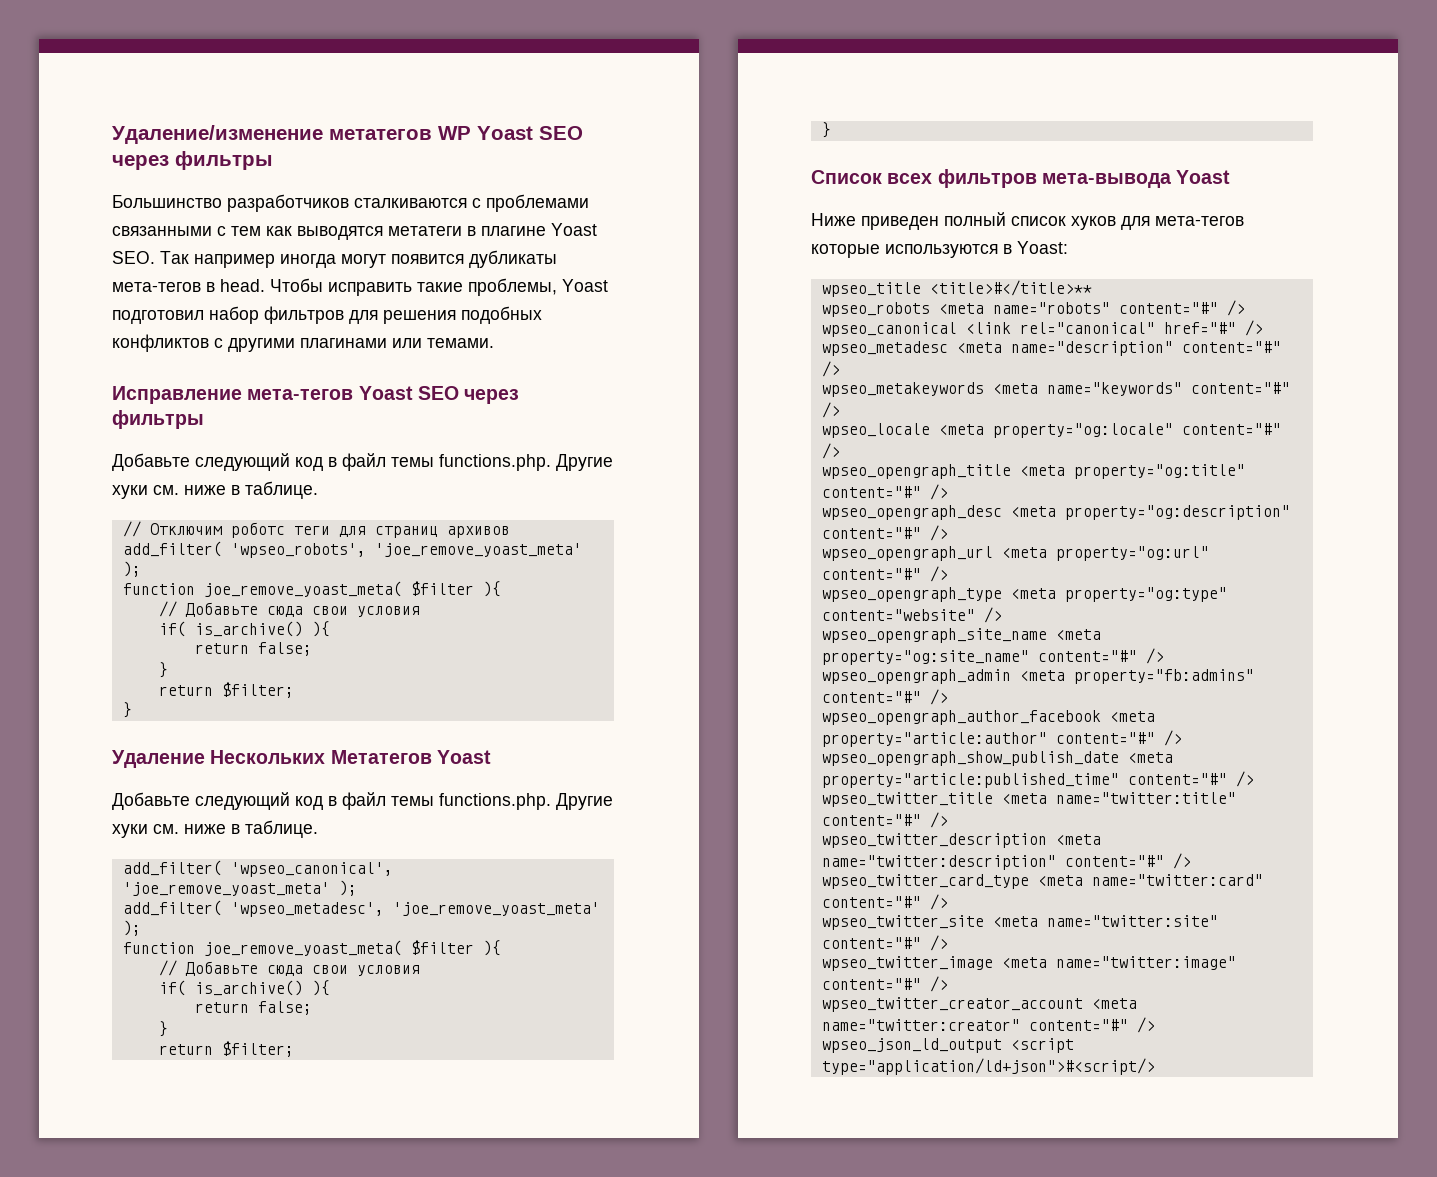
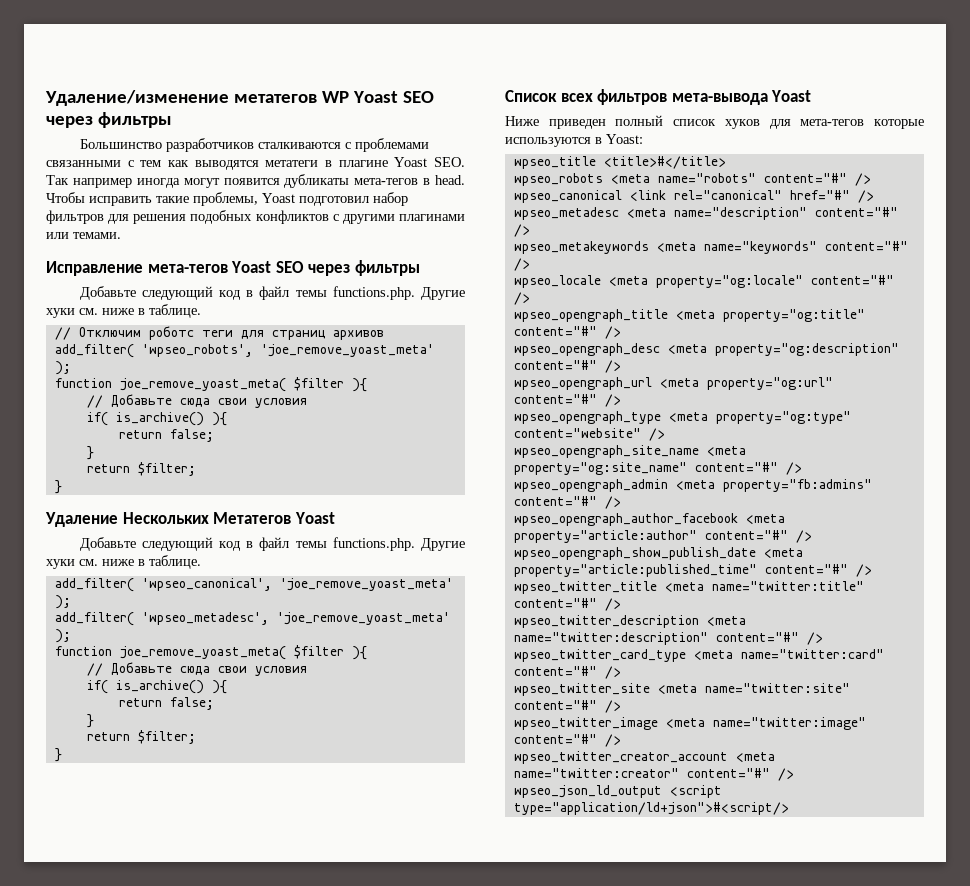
- wpseo_title <title>#</title>**
+ wpseo_title <title>#</title>

